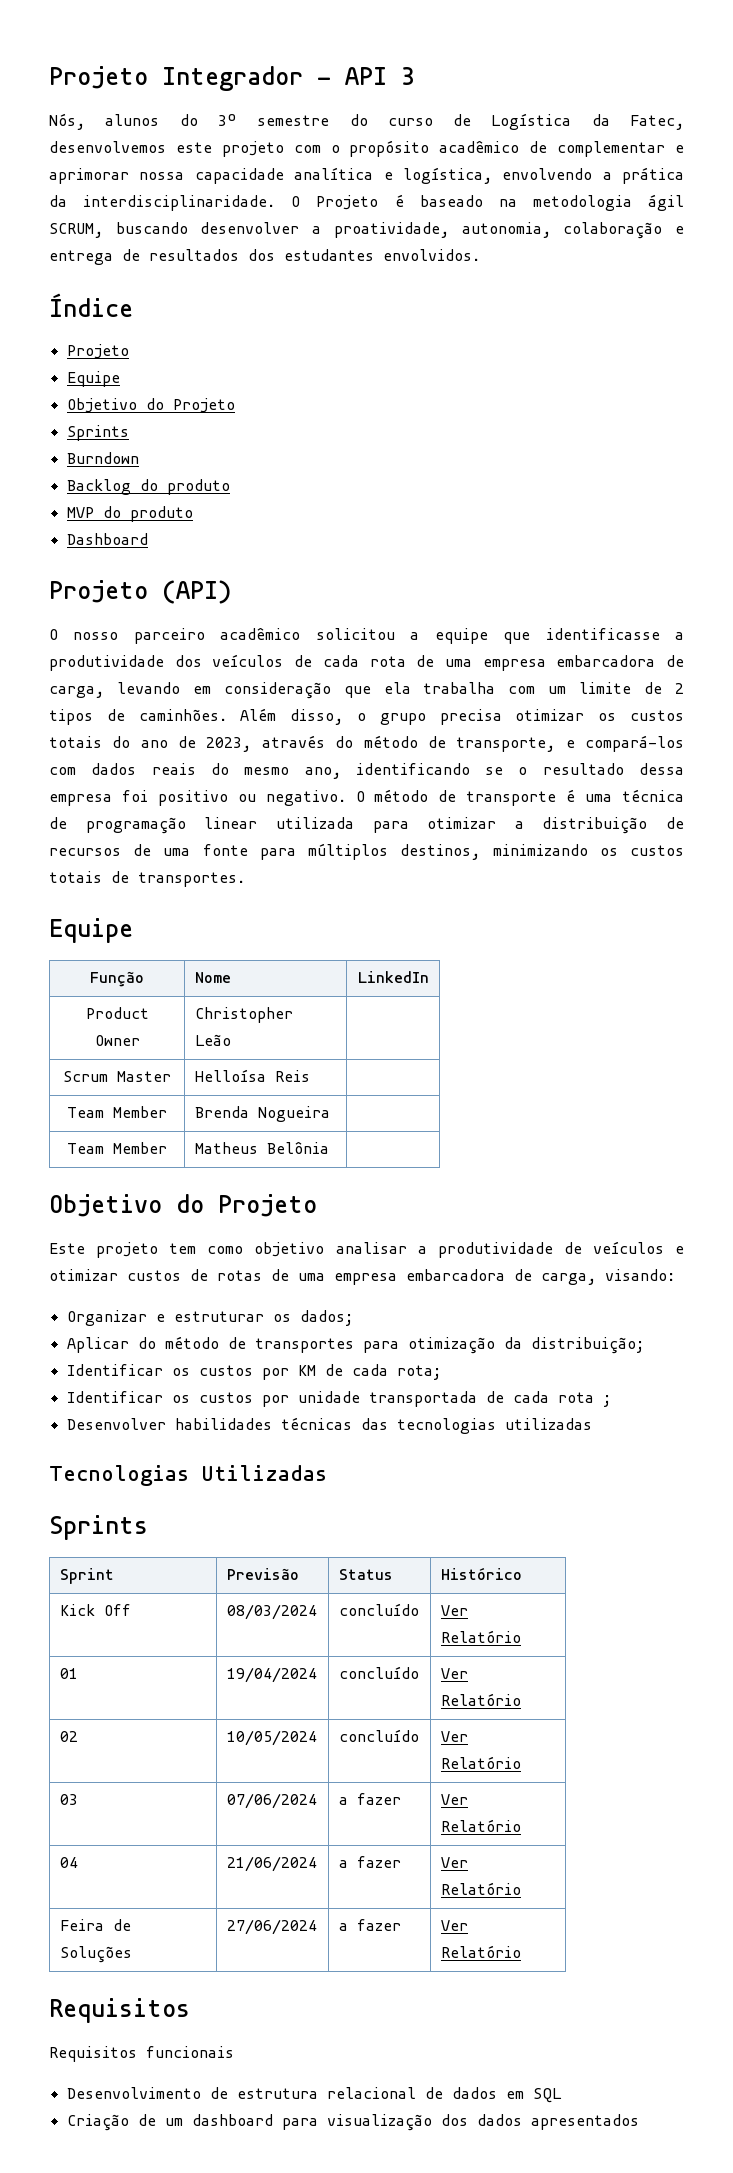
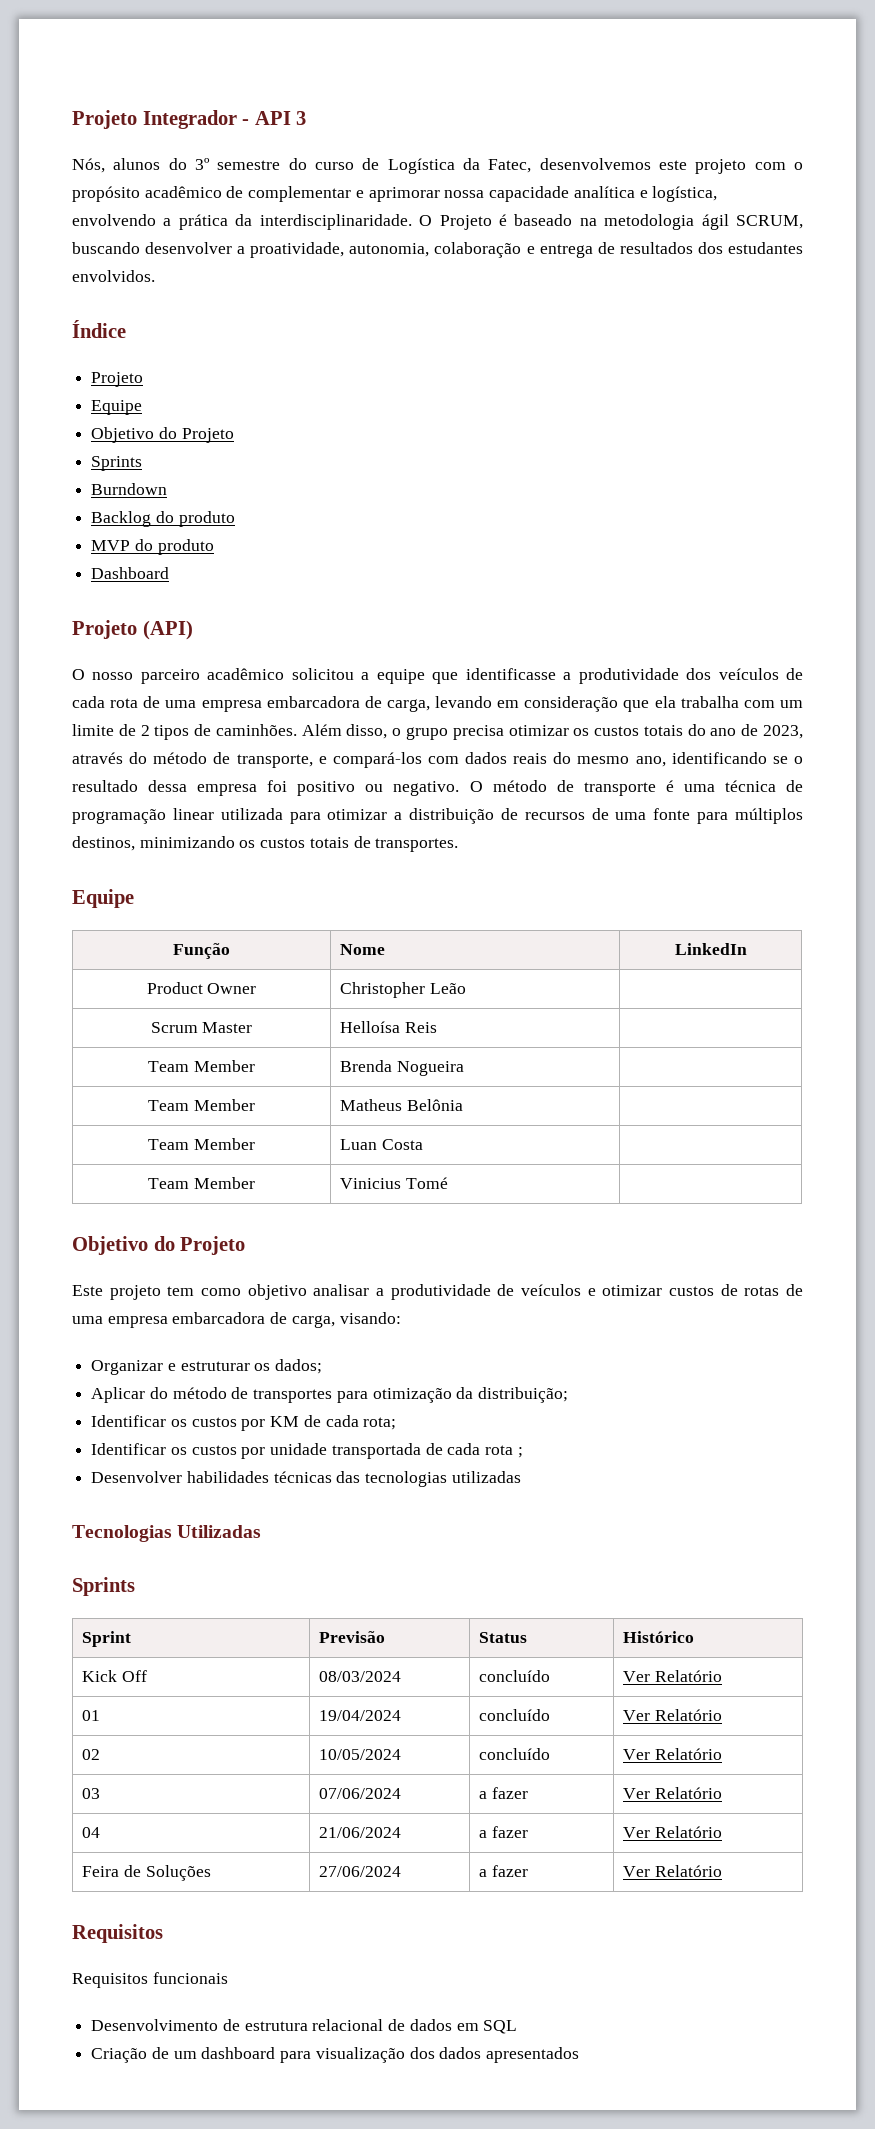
+ Team Member | Luan Costa |
+ Team Member | Vinicius Tomé |

